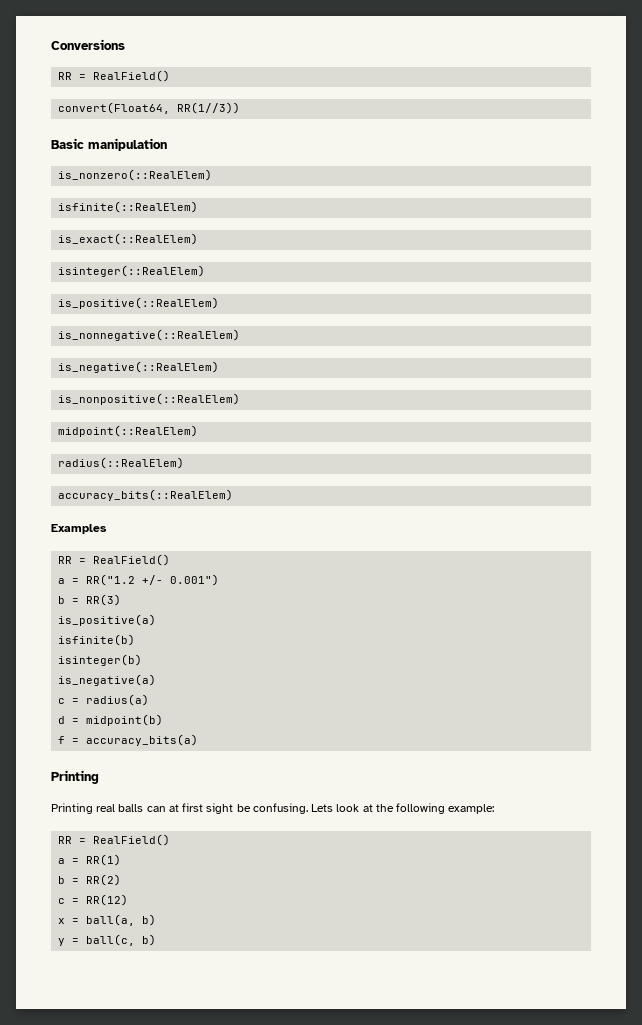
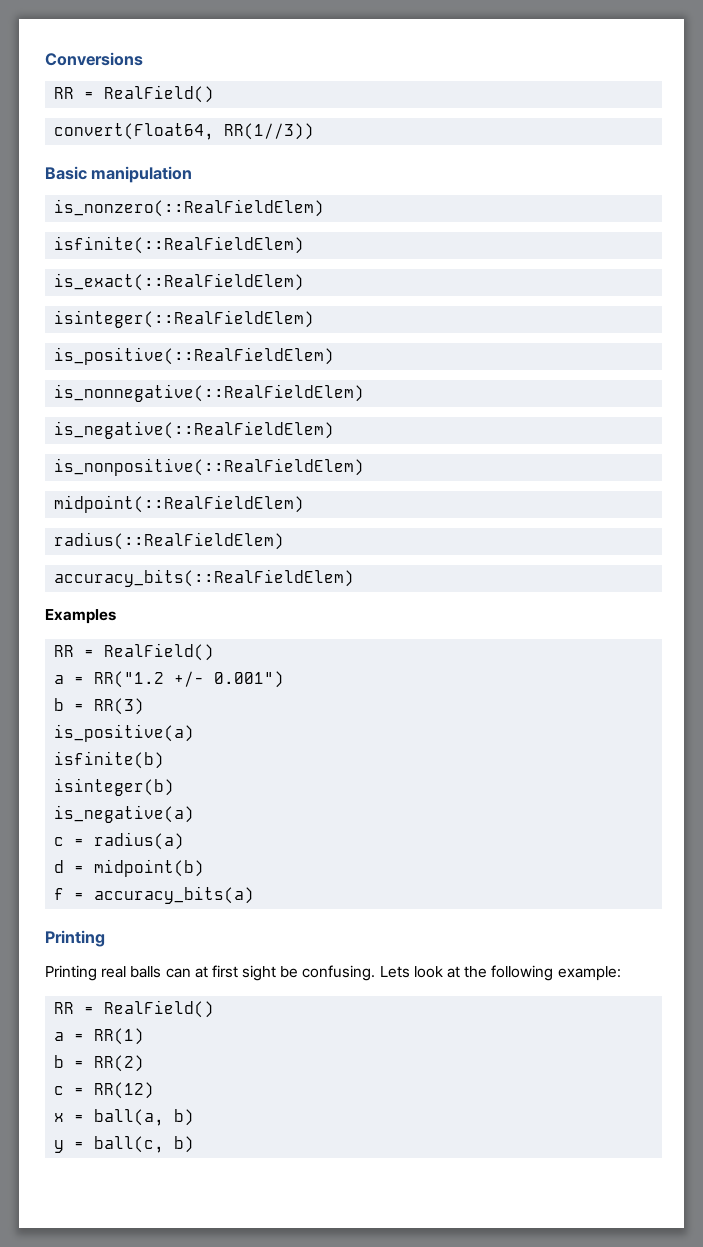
- is_nonzero(::RealElem)
- isfinite(::RealElem)
- is_exact(::RealElem)
- isinteger(::RealElem)
- is_positive(::RealElem)
- is_nonnegative(::RealElem)
- is_negative(::RealElem)
- is_nonpositive(::RealElem)
- midpoint(::RealElem)
- radius(::RealElem)
- accuracy_bits(::RealElem)
+ is_nonzero(::RealFieldElem)
+ isfinite(::RealFieldElem)
+ is_exact(::RealFieldElem)
+ isinteger(::RealFieldElem)
+ is_positive(::RealFieldElem)
+ is_nonnegative(::RealFieldElem)
+ is_negative(::RealFieldElem)
+ is_nonpositive(::RealFieldElem)
+ midpoint(::RealFieldElem)
+ radius(::RealFieldElem)
+ accuracy_bits(::RealFieldElem)

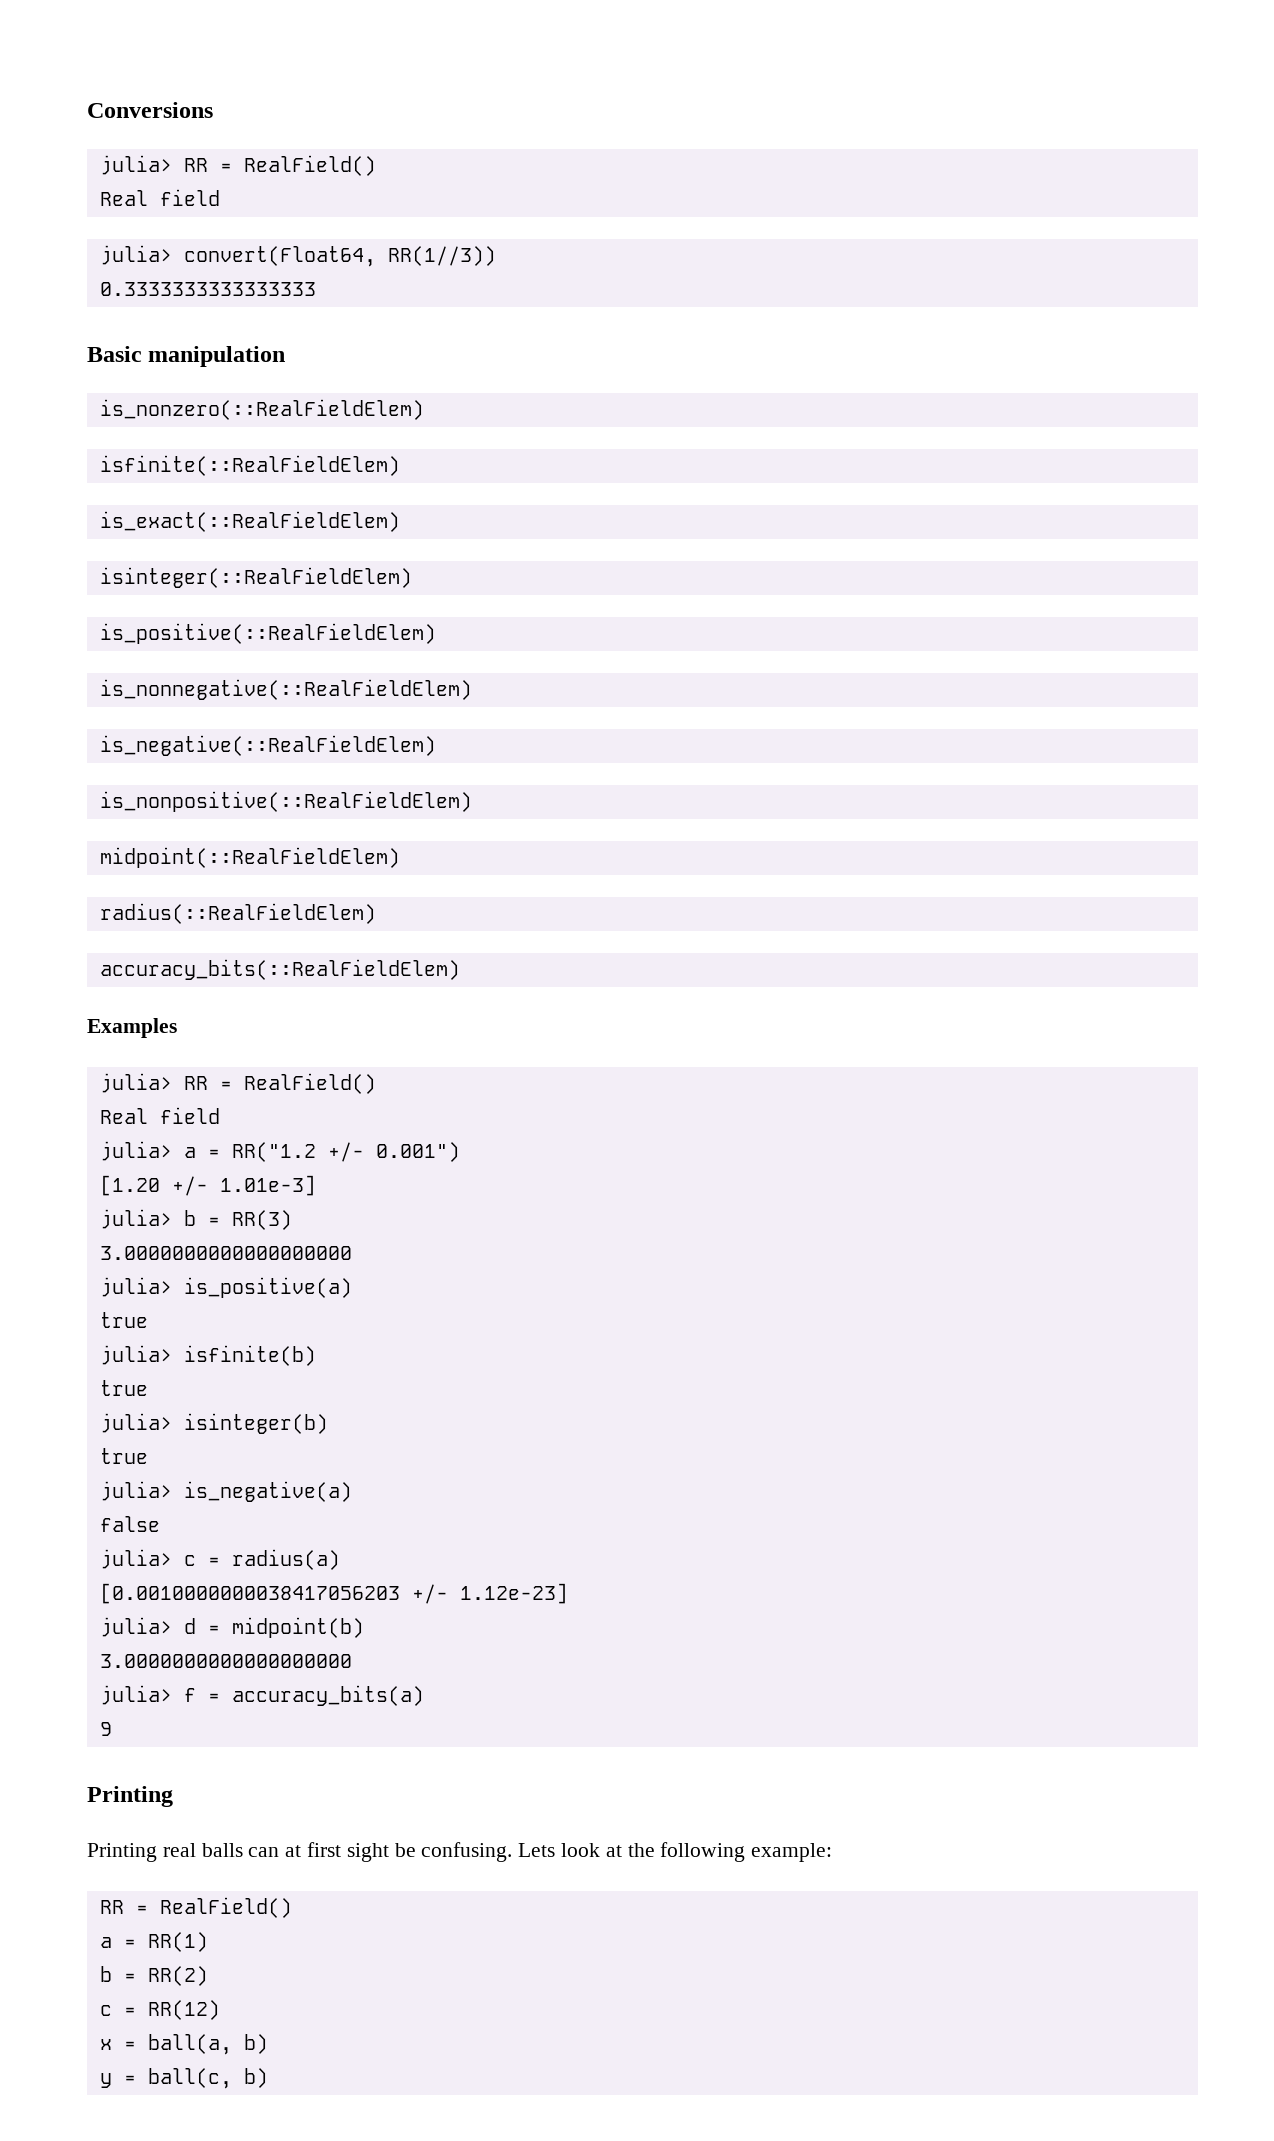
  Conversions
- RR = RealField()
- convert(Float64, RR(1//3))
+ julia> RR = RealField()
+ Real field
+ julia> convert(Float64, RR(1//3))
+ 0.3333333333333333
  Examples
- RR = RealField()
- a = RR("1.2 +/- 0.001")
+ julia> RR = RealField()
+ Real field
+ julia> a = RR("1.2 +/- 0.001")
- b = RR(3)
- is_positive(a)
- isfinite(b)
- isinteger(b)
- is_negative(a)
+ [1.20 +/- 1.01e-3]
+ julia> b = RR(3)
+ 3.0000000000000000000
+ julia> is_positive(a)
+ true
+ julia> isfinite(b)
+ true
+ julia> isinteger(b)
+ true
+ julia> is_negative(a)
- c = radius(a)
+ false
+ julia> c = radius(a)
- d = midpoint(b)
- f = accuracy_bits(a)
+ [0.0010000000038417056203 +/- 1.12e-23]
+ julia> d = midpoint(b)
+ 3.0000000000000000000
+ julia> f = accuracy_bits(a)
+ 9

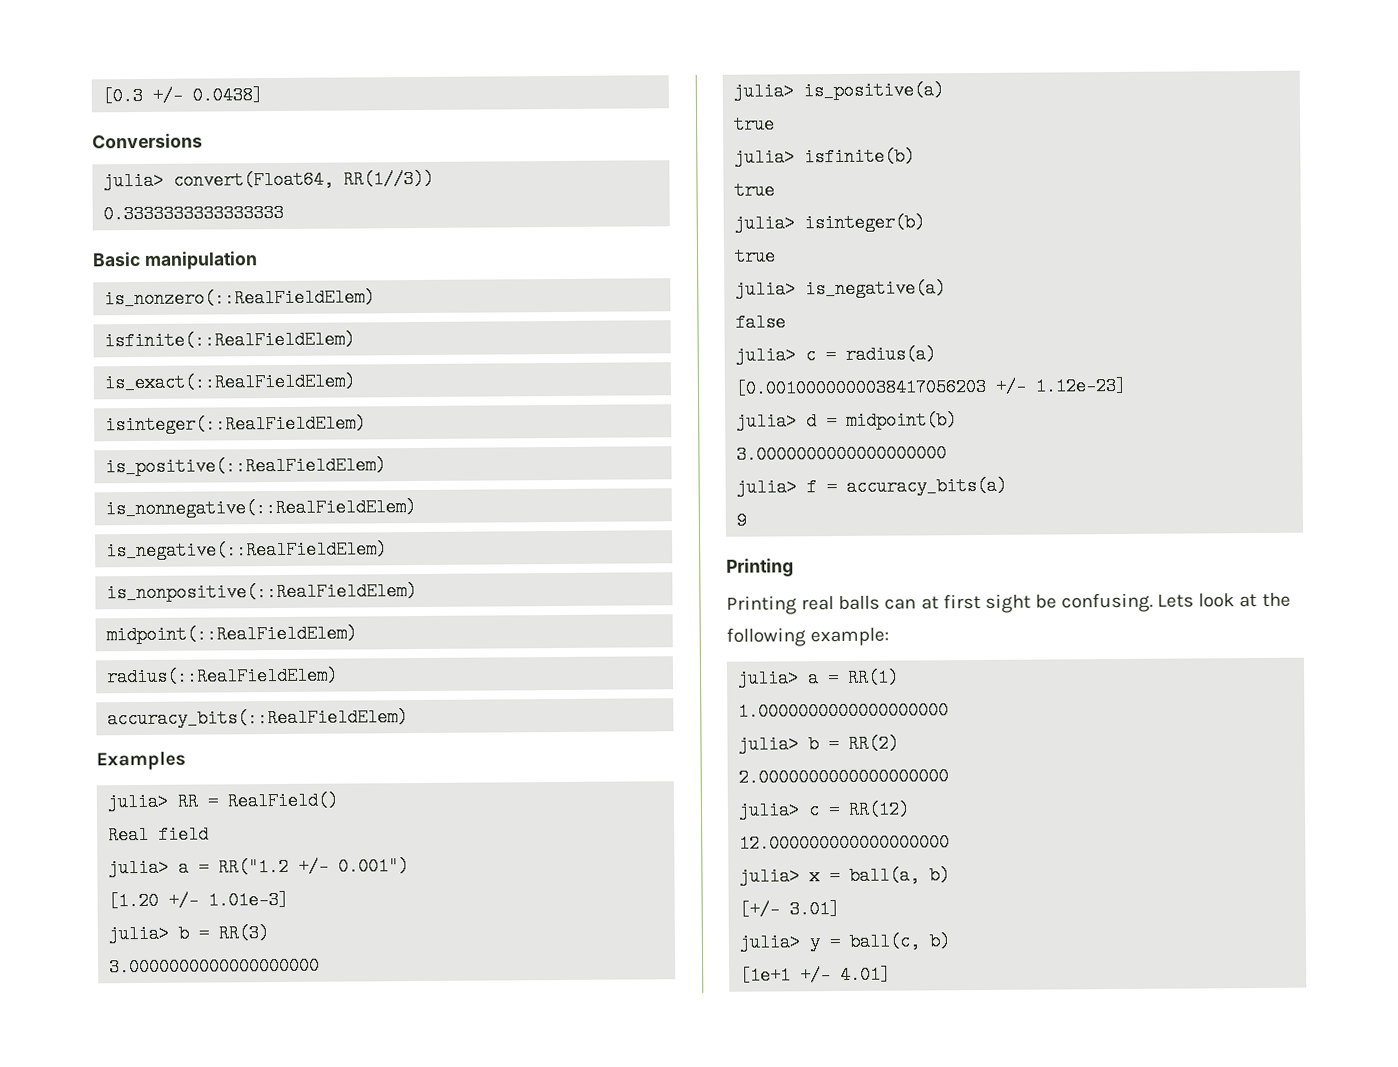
+ [0.3 +/- 0.0438]
  Conversions
- julia> RR = RealField()
- Real field
  Lets look at the following example:
- RR = RealField()
- a = RR(1)
+ julia> a = RR(1)
- b = RR(2)
+ 1.0000000000000000000
+ julia> b = RR(2)
- c = RR(12)
+ 2.0000000000000000000
+ julia> c = RR(12)
- x = ball(a, b)
+ 12.000000000000000000
+ julia> x = ball(a, b)
- y = ball(c, b)
+ [+/- 3.01]
+ julia> y = ball(c, b)
+ [1e+1 +/- 4.01]

